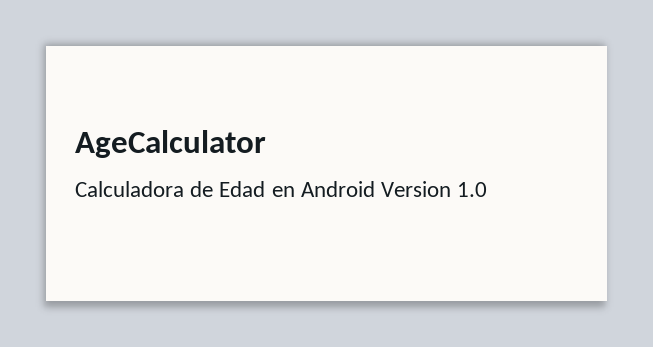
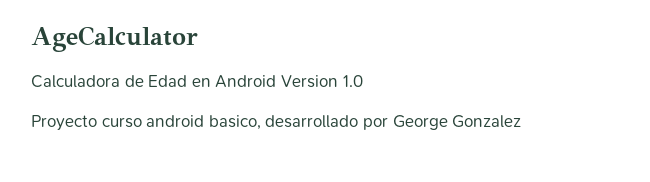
+ Proyecto curso android basico, desarrollado por George Gonzalez

